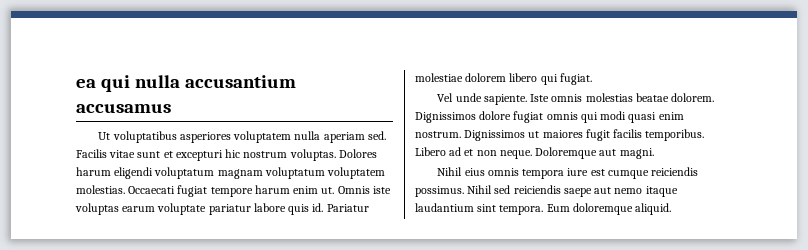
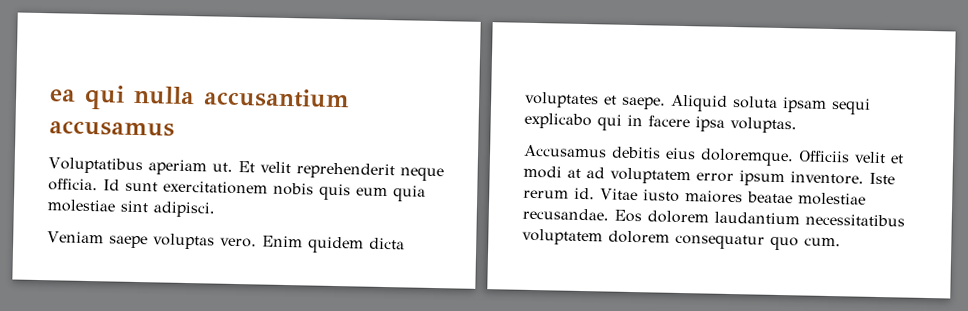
- Ut voluptatibus asperiores voluptatem nulla aperiam sed. Facilis vitae sunt et excepturi hic nostrum voluptas. Dolores harum eligendi voluptatum magnam voluptatum voluptatem molestias. Occaecati fugiat tempore harum enim ut. Omnis iste voluptas earum voluptate pariatur labore quis id. Pariatur molestiae dolorem libero qui fugiat.
- Vel unde sapiente. Iste omnis molestias beatae dolorem. Dignissimos dolore fugiat omnis qui modi quasi enim nostrum. Dignissimos ut maiores fugit facilis temporibus. Libero ad et non neque. Doloremque aut magni.
- Nihil eius omnis tempora iure est cumque reiciendis possimus. Nihil sed reiciendis saepe aut nemo itaque laudantium sint tempora. Eum doloremque aliquid.
+ Voluptatibus aperiam ut. Et velit reprehenderit neque officia. Id sunt exercitationem nobis quis eum quia molestiae sint adipisci.
+ Veniam saepe voluptas vero. Enim quidem dicta voluptates et saepe. Aliquid soluta ipsam sequi explicabo qui in facere ipsa voluptas.
+ Accusamus debitis eius doloremque. Officiis velit et modi at ad voluptatem error ipsum inventore. Iste rerum id. Vitae iusto maiores beatae molestiae recusandae. Eos dolorem laudantium necessitatibus voluptatem dolorem consequatur quo cum.

